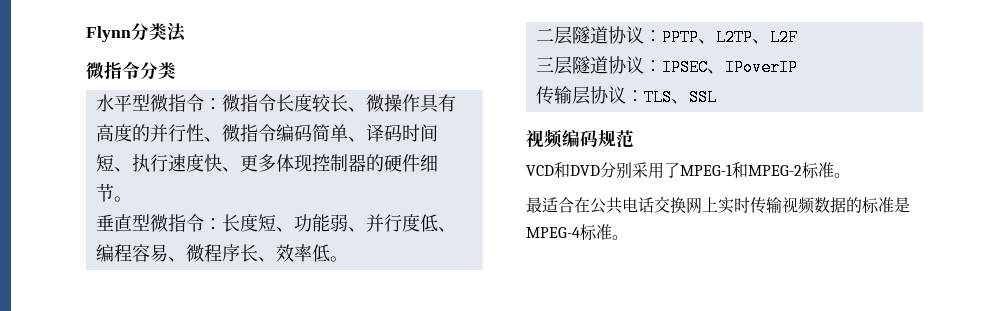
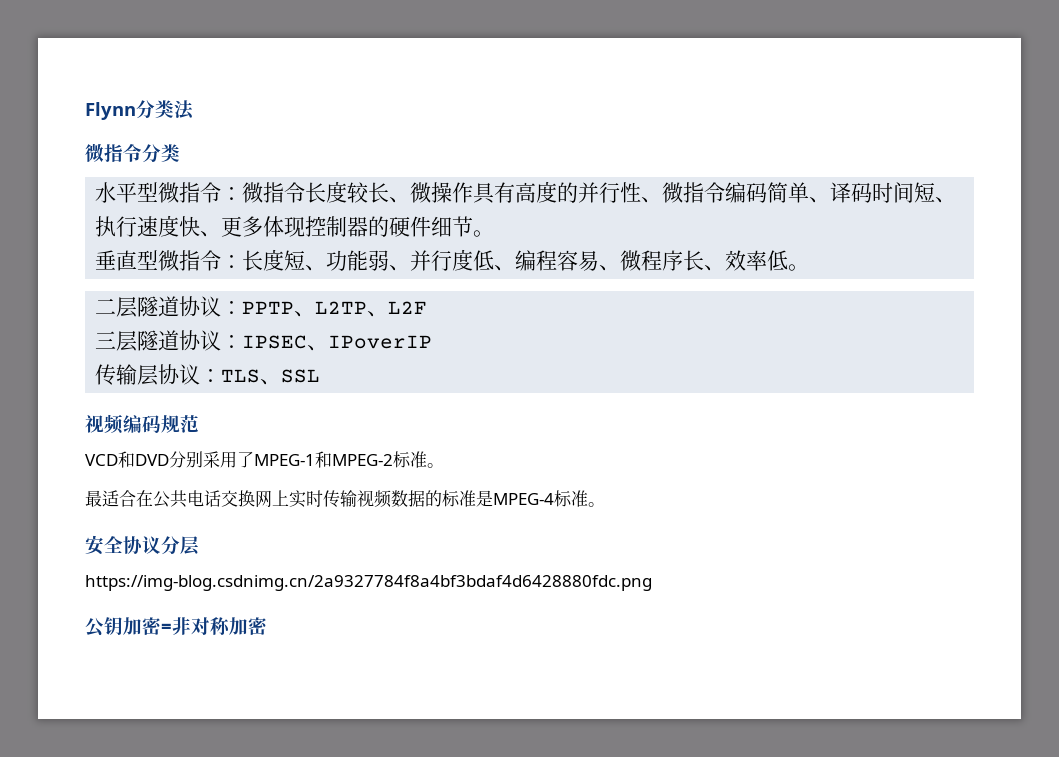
+ 安全协议分层
+ https://img-blog.csdnimg.cn/2a9327784f8a4bf3bdaf4d6428880fdc.png
+ 公钥加密=非对称加密

